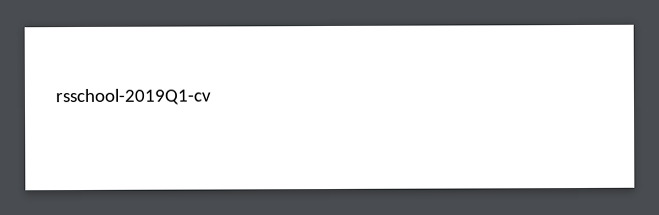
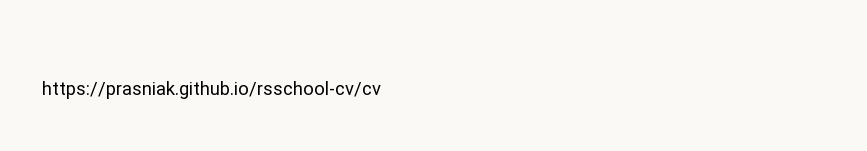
- rsschool-2019Q1-cv
+ https://prasniak.github.io/rsschool-cv/cv

